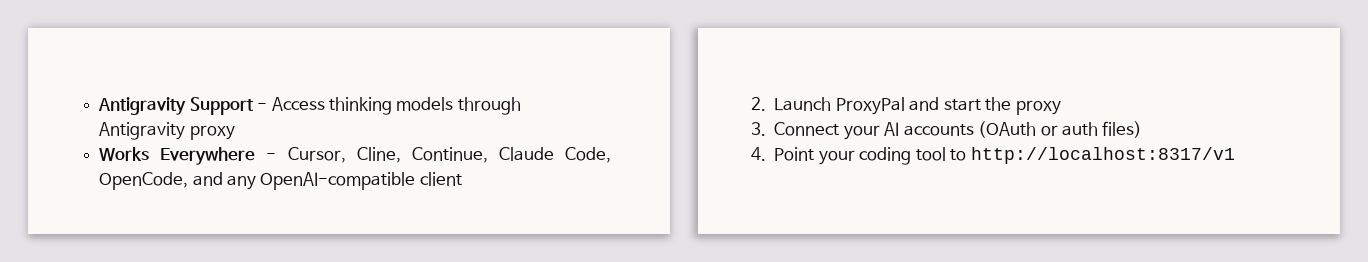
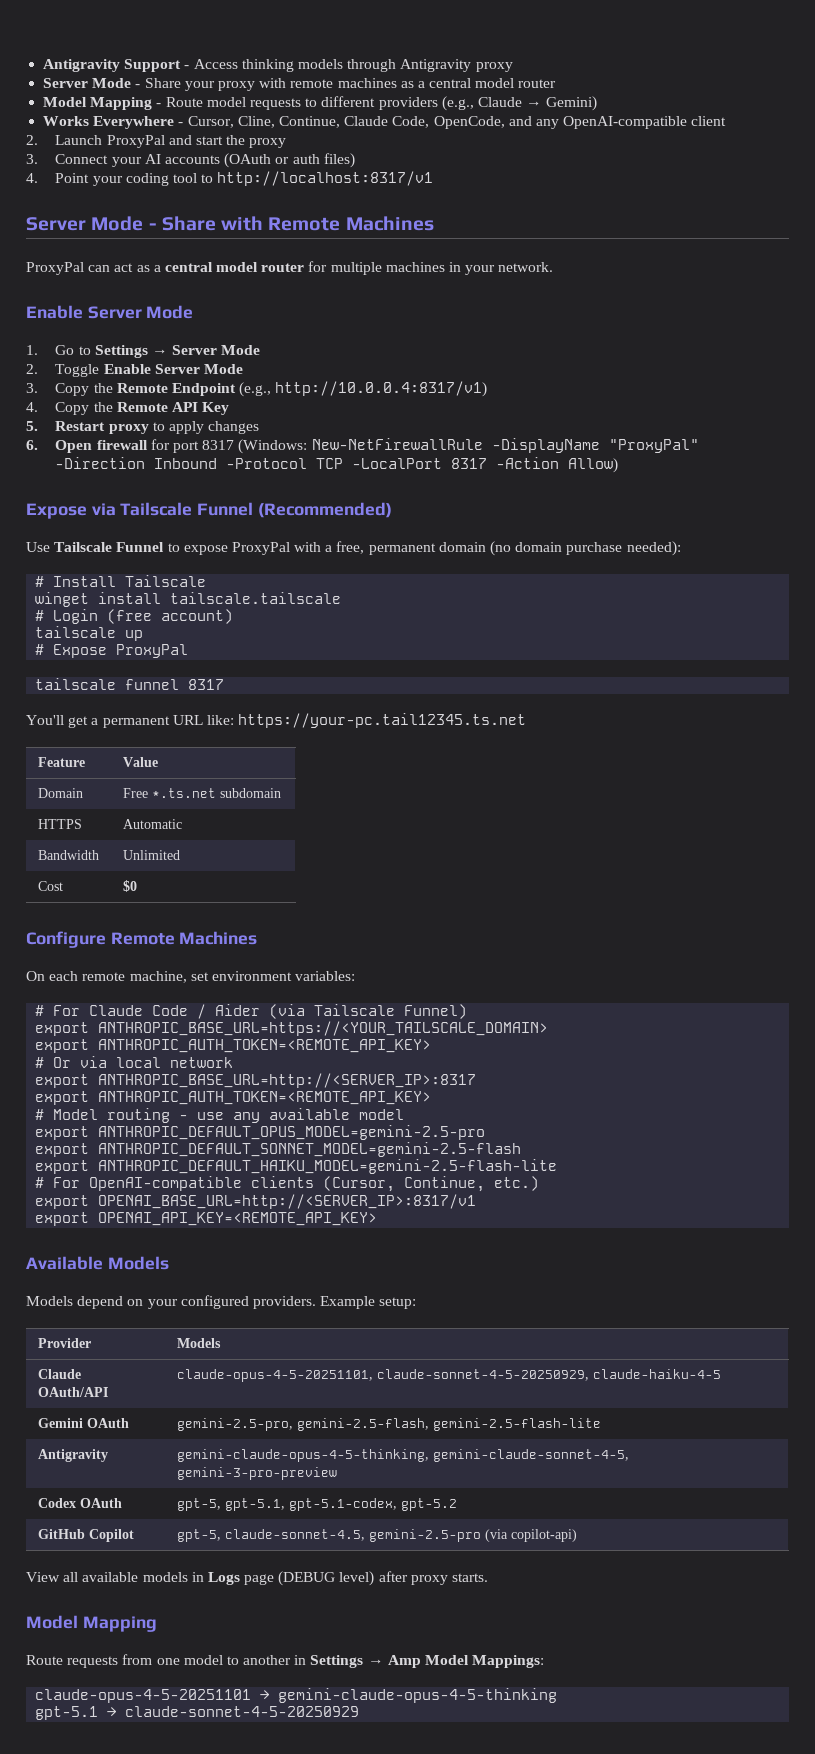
+ Server Mode - Share your proxy with remote machines as a central model router
+ Model Mapping - Route model requests to different providers (e.g., Claude → Gemini)
+ Server Mode - Share with Remote Machines
+ ProxyPal can act as a central model router for multiple machines in your network.
+ Enable Server Mode
+ 1. Go to Settings → Server Mode
+ 2. Toggle Enable Server Mode
+ 3. Copy the Remote Endpoint (e.g., http://10.0.0.4:8317/v1)
+ 4. Copy the Remote API Key
+ 5. Restart proxy to apply changes
+ 6. Open firewall for port 8317 (Windows: New-NetFirewallRule -DisplayName "ProxyPal" -Direction Inbound -Protocol TCP -LocalPort 8317 -Action Allow)
+ Expose via Tailscale Funnel (Recommended)
+ Use Tailscale Funnel to expose ProxyPal with a free, permanent domain (no domain purchase needed):
+ # Install Tailscale
+ winget install tailscale.tailscale
+ # Login (free account)
+ tailscale up
+ # Expose ProxyPal
+ tailscale funnel 8317
+ You'll get a permanent URL like: https://your-pc.tail12345.ts.net
+ Feature | Value
+ Domain | Free *.ts.net subdomain
+ HTTPS | Automatic
+ Bandwidth | Unlimited
+ Cost | $0
+ Configure Remote Machines
+ On each remote machine, set environment variables:
+ # For Claude Code / Aider (via Tailscale Funnel)
+ export ANTHROPIC_BASE_URL=https://<YOUR_TAILSCALE_DOMAIN>
+ export ANTHROPIC_AUTH_TOKEN=<REMOTE_API_KEY>
+ # Or via local network
+ export ANTHROPIC_BASE_URL=http://<SERVER_IP>:8317
+ export ANTHROPIC_AUTH_TOKEN=<REMOTE_API_KEY>
+ # Model routing - use any available model
+ export ANTHROPIC_DEFAULT_OPUS_MODEL=gemini-2.5-pro
+ export ANTHROPIC_DEFAULT_SONNET_MODEL=gemini-2.5-flash
+ export ANTHROPIC_DEFAULT_HAIKU_MODEL=gemini-2.5-flash-lite
+ # For OpenAI-compatible clients (Cursor, Continue, etc.)
+ export OPENAI_BASE_URL=http://<SERVER_IP>:8317/v1
+ export OPENAI_API_KEY=<REMOTE_API_KEY>
+ Available Models
+ Models depend on your configured providers. Example setup:
+ Provider | Models
+ Claude OAuth/API | claude-opus-4-5-20251101, claude-sonnet-4-5-20250929, claude-haiku-4-5
+ Gemini OAuth | gemini-2.5-pro, gemini-2.5-flash, gemini-2.5-flash-lite
+ Antigravity | gemini-claude-opus-4-5-thinking, gemini-claude-sonnet-4-5, gemini-3-pro-preview
+ Codex OAuth | gpt-5, gpt-5.1, gpt-5.1-codex, gpt-5.2
+ GitHub Copilot | gpt-5, claude-sonnet-4.5, gemini-2.5-pro (via copilot-api)
+ View all available models in Logs page (DEBUG level) after proxy starts.
+ Model Mapping
+ Route requests from one model to another in Settings → Amp Model Mappings:
+ claude-opus-4-5-20251101 → gemini-claude-opus-4-5-thinking
+ gpt-5.1 → claude-sonnet-4-5-20250929

